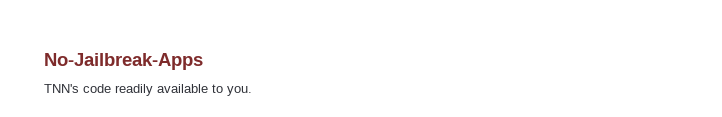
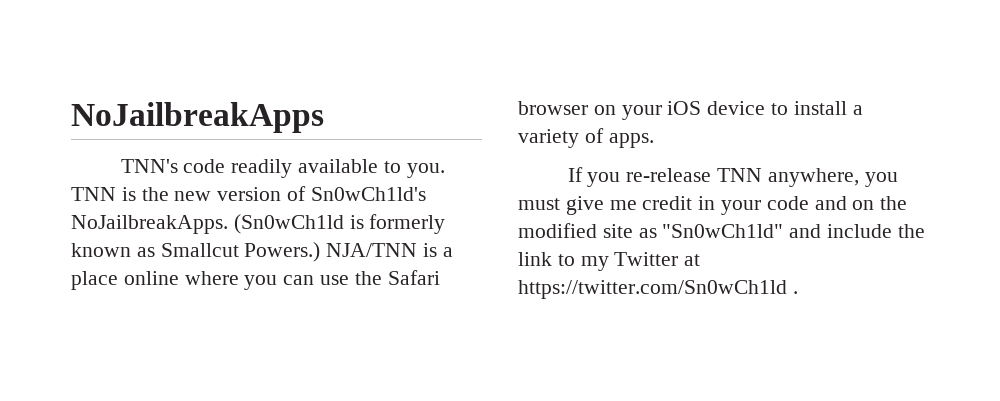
- No-Jailbreak-Apps
+ NoJailbreakApps
+ TNN is the new version of Sn0wCh1ld's NoJailbreakApps. (Sn0wCh1ld is formerly known as Smallcut Powers.) NJA/TNN is a place online where you can use the Safari browser on your iOS device to install a variety of apps.
+ If you re-release TNN anywhere, you must give me credit in your code and on the modified site as "Sn0wCh1ld" and include the link to my Twitter at https://twitter.com/Sn0wCh1ld .

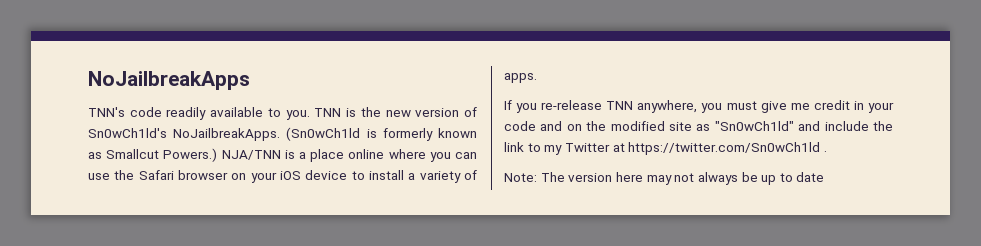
+ Note: The version here may not always be up to date

